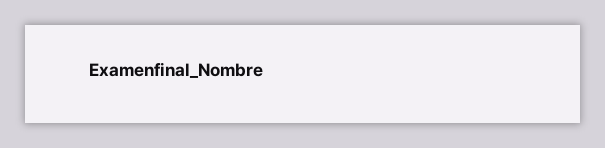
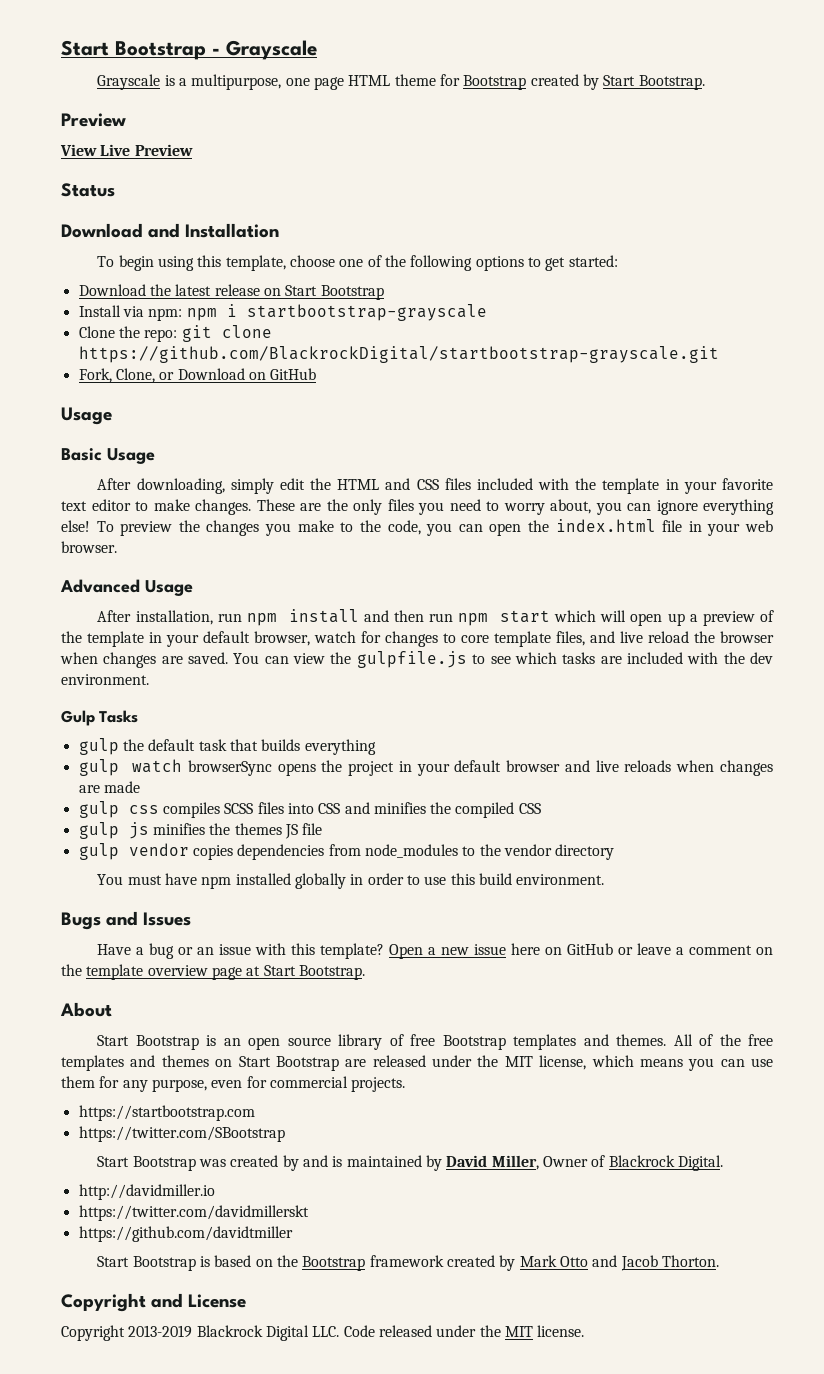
- Examenfinal_Nombre
+ Start Bootstrap - Grayscale
+ Grayscale is a multipurpose, one page HTML theme for Bootstrap created by Start Bootstrap.
+ Preview
+ View Live Preview
+ Status
+ Download and Installation
+ To begin using this template, choose one of the following options to get started:
+ Download the latest release on Start Bootstrap
+ Install via npm: npm i startbootstrap-grayscale
+ Clone the repo: git clone https://github.com/BlackrockDigital/startbootstrap-grayscale.git
+ Fork, Clone, or Download on GitHub
+ Usage
+ Basic Usage
+ After downloading, simply edit the HTML and CSS files included with the template in your favorite text editor to make changes. These are the only files you need to worry about, you can ignore everything else! To preview the changes you make to the code, you can open the index.html file in your web browser.
+ Advanced Usage
+ After installation, run npm install and then run npm start which will open up a preview of the template in your default browser, watch for changes to core template files, and live reload the browser when changes are saved. You can view the gulpfile.js to see which tasks are included with the dev environment.
+ Gulp Tasks
+ gulp the default task that builds everything
+ gulp watch browserSync opens the project in your default browser and live reloads when changes are made
+ gulp css compiles SCSS files into CSS and minifies the compiled CSS
+ gulp js minifies the themes JS file
+ gulp vendor copies dependencies from node_modules to the vendor directory
+ You must have npm installed globally in order to use this build environment.
+ Bugs and Issues
+ Have a bug or an issue with this template? Open a new issue here on GitHub or leave a comment on the template overview page at Start Bootstrap.
+ About
+ Start Bootstrap is an open source library of free Bootstrap templates and themes. All of the free templates and themes on Start Bootstrap are released under the MIT license, which means you can use them for any purpose, even for commercial projects.
+ https://startbootstrap.com
+ https://twitter.com/SBootstrap
+ Start Bootstrap was created by and is maintained by David Miller, Owner of Blackrock Digital.
+ http://davidmiller.io
+ https://twitter.com/davidmillerskt
+ https://github.com/davidtmiller
+ Start Bootstrap is based on the Bootstrap framework created by Mark Otto and Jacob Thorton.
+ Copyright and License
+ Copyright 2013-2019 Blackrock Digital LLC. Code released under the MIT license.

